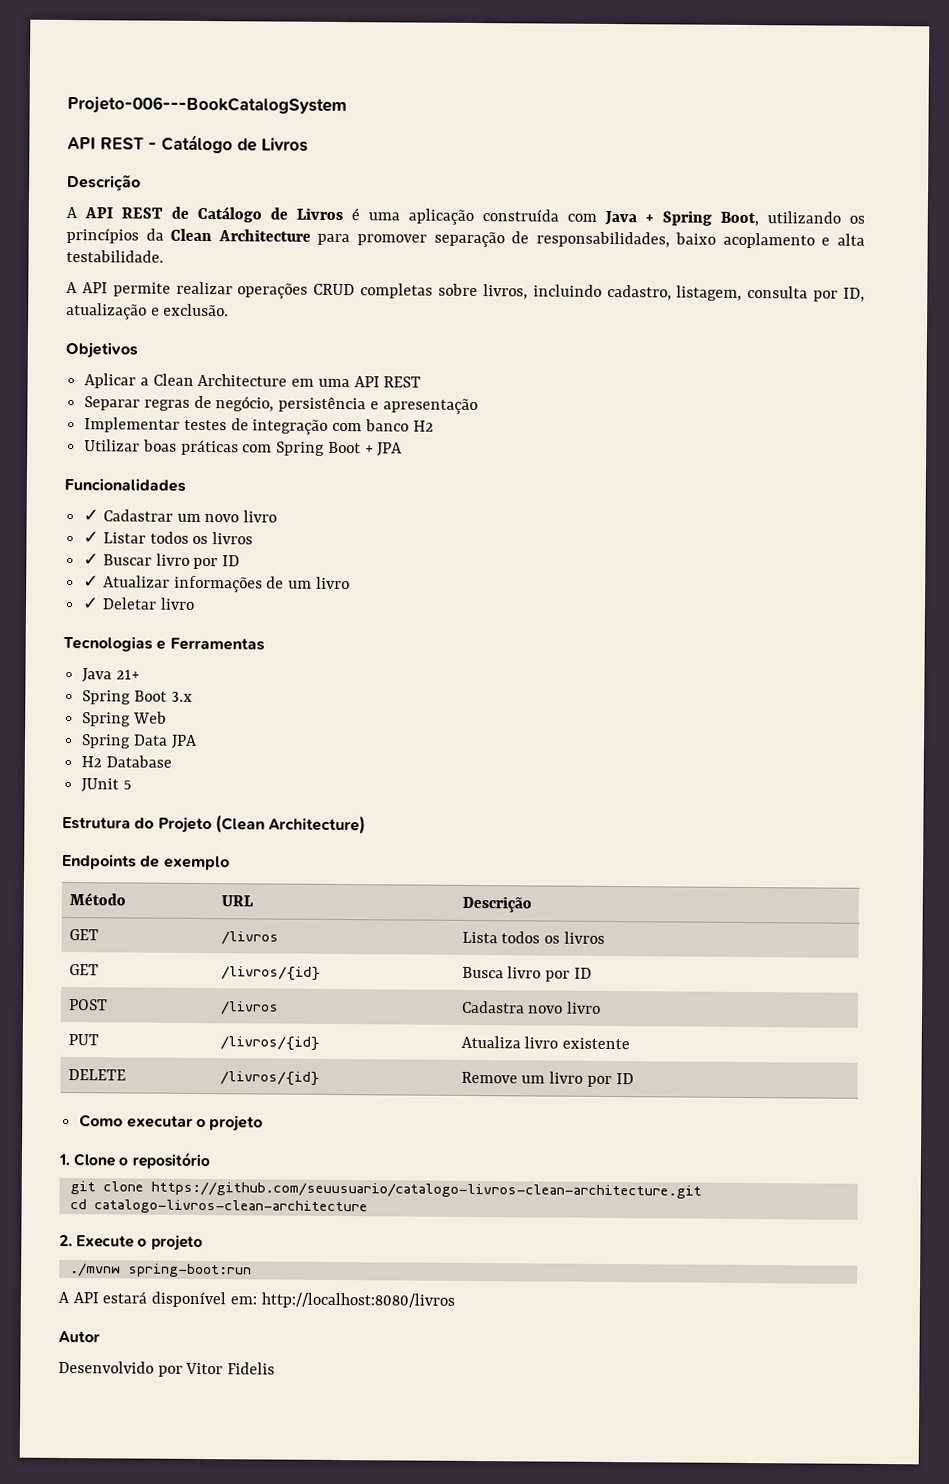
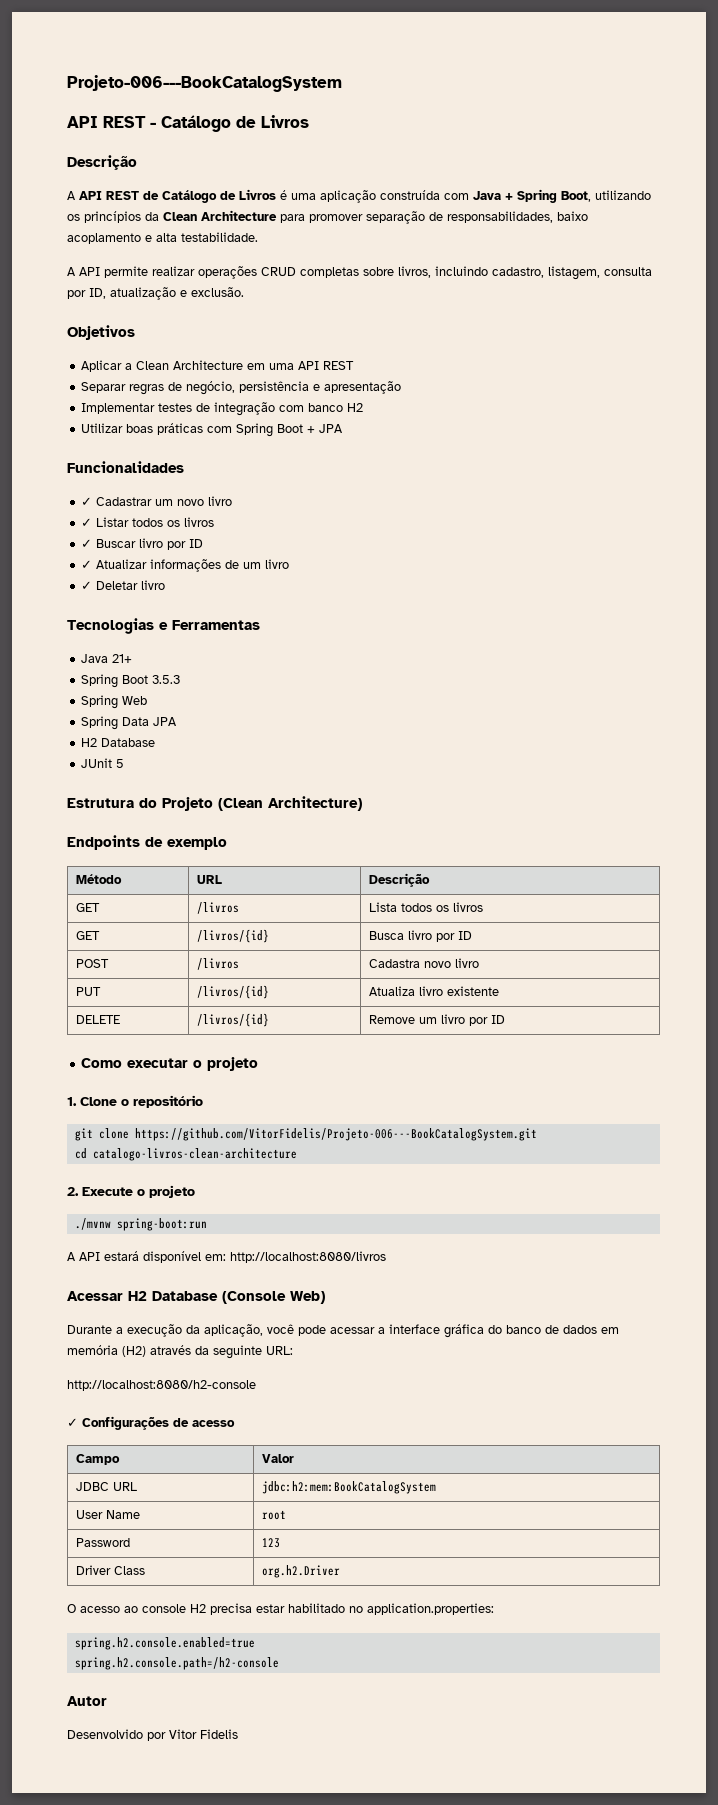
- Spring Boot 3.x
+ Spring Boot 3.5.3
- git clone https://github.com/seuusuario/catalogo-livros-clean-architecture.git
+ git clone https://github.com/VitorFidelis/Projeto-006---BookCatalogSystem.git
+ Acessar H2 Database (Console Web)
+ Durante a execução da aplicação, você pode acessar a interface gráfica do banco de dados em memória (H2) através da seguinte URL:
+ http://localhost:8080/h2-console
+ ✓ Configurações de acesso
+ Campo | Valor
+ JDBC URL | jdbc:h2:mem:BookCatalogSystem
+ User Name | root
+ Password | 123
+ Driver Class | org.h2.Driver
+ O acesso ao console H2 precisa estar habilitado no application.properties:
+ spring.h2.console.enabled=true
+ spring.h2.console.path=/h2-console

